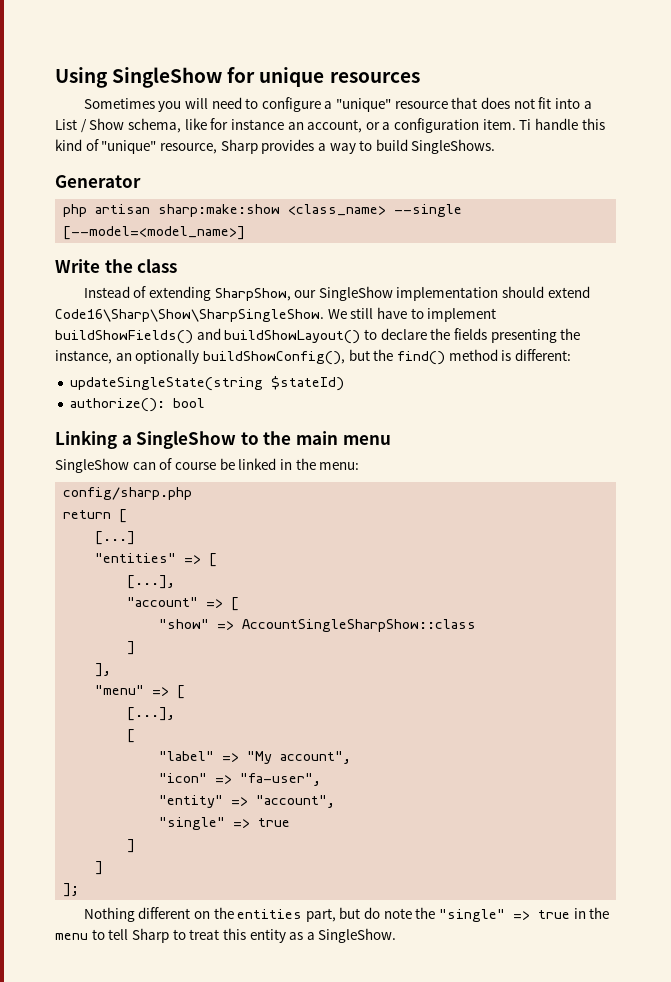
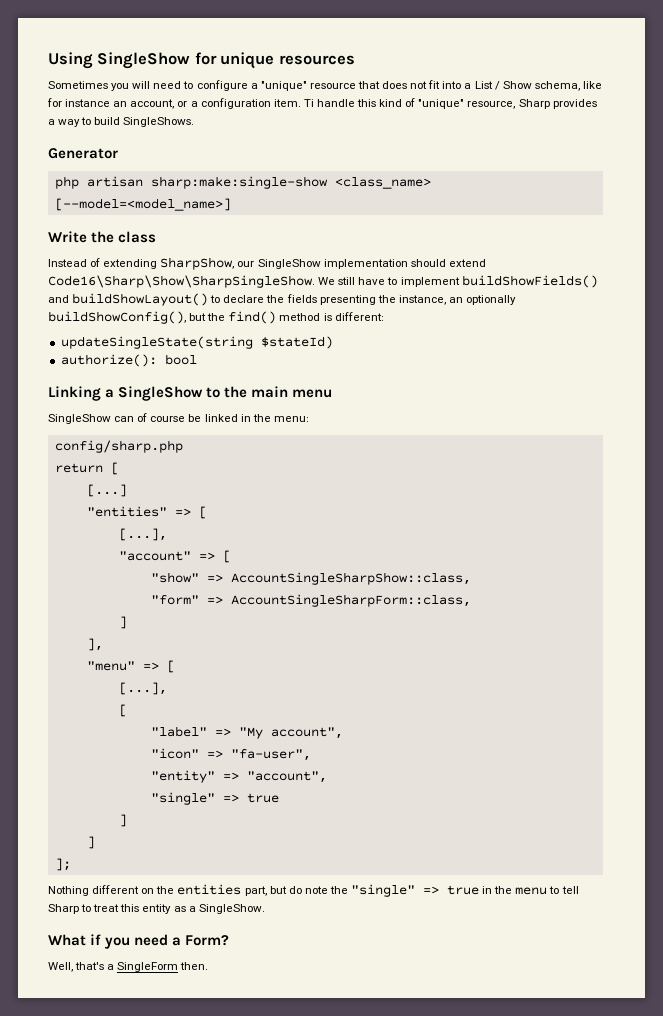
- php artisan sharp:make:show <class_name> --single [--model=<model_name>]
+ php artisan sharp:make:single-show <class_name> [--model=<model_name>]
- "show" => AccountSingleSharpShow::class
+ "show" => AccountSingleSharpShow::class,
+ "form" => AccountSingleSharpForm::class,
+ What if you need a Form?
+ Well, that's a SingleForm then.

